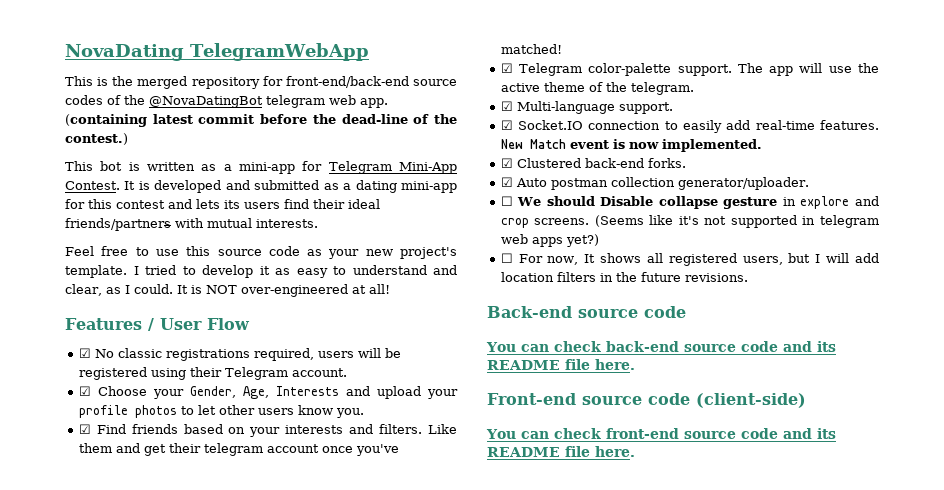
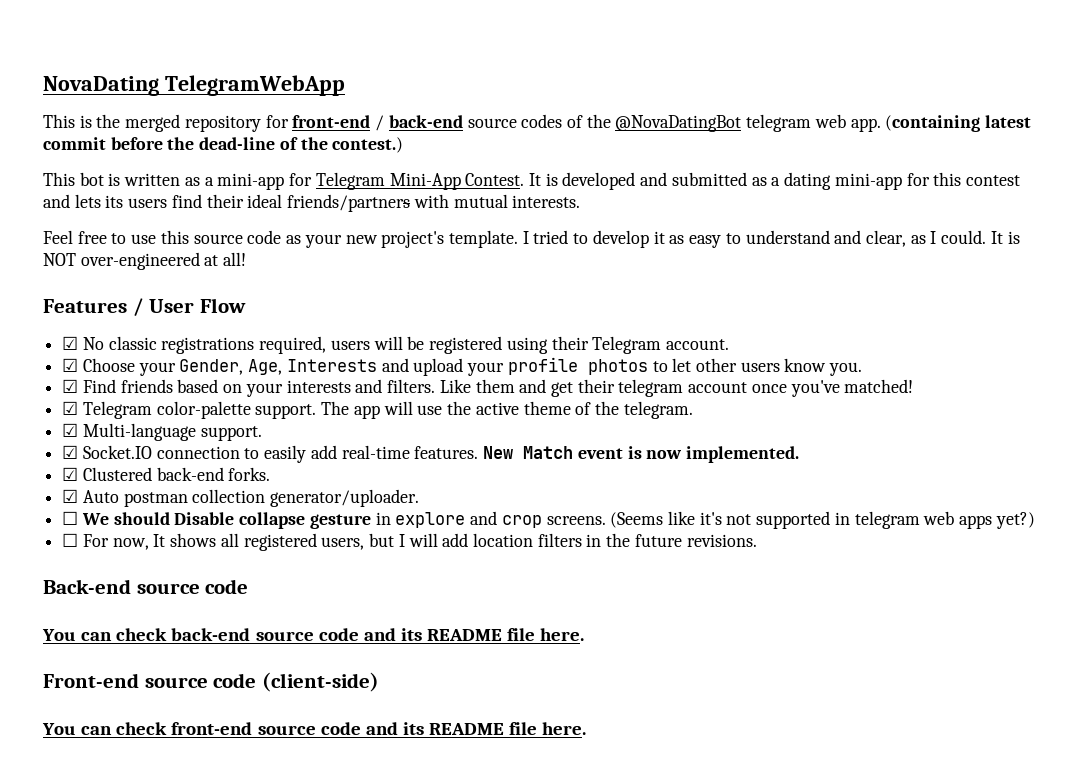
- This is the merged repository for front-end/back-end source codes of the @NovaDatingBot telegram web app.
+ This is the merged repository for front-end / back-end source codes of the @NovaDatingBot telegram web app.

